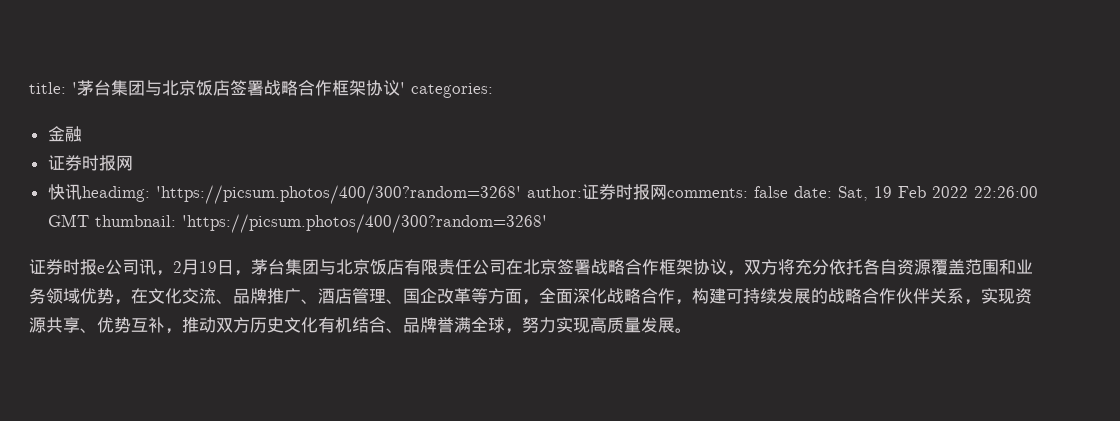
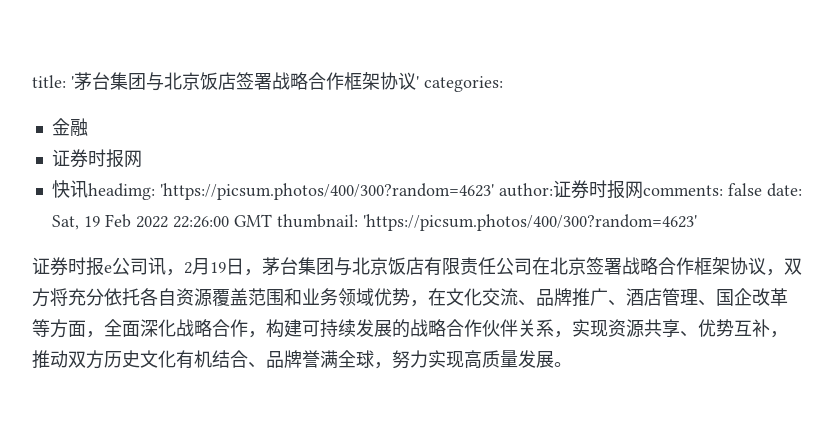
- 快讯headimg: 'https://picsum.photos/400/300?random=3268' author:证券时报网comments: false date: Sat, 19 Feb 2022 22:26:00 GMT thumbnail: 'https://picsum.photos/400/300?random=3268'
+ 快讯headimg: 'https://picsum.photos/400/300?random=4623' author:证券时报网comments: false date: Sat, 19 Feb 2022 22:26:00 GMT thumbnail: 'https://picsum.photos/400/300?random=4623'

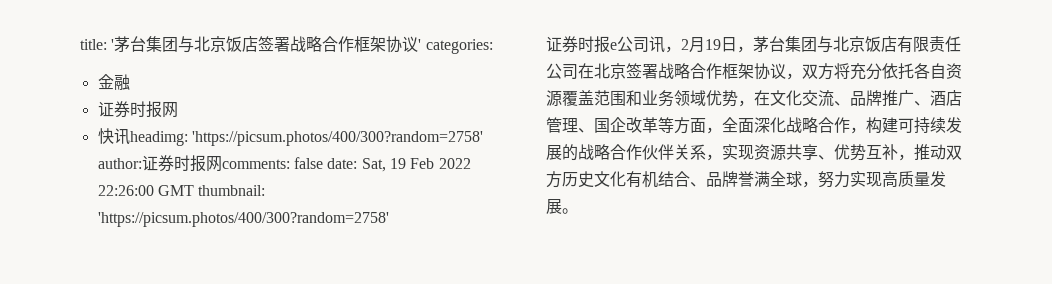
- 快讯headimg: 'https://picsum.photos/400/300?random=4623' author:证券时报网comments: false date: Sat, 19 Feb 2022 22:26:00 GMT thumbnail: 'https://picsum.photos/400/300?random=4623'
+ 快讯headimg: 'https://picsum.photos/400/300?random=2758' author:证券时报网comments: false date: Sat, 19 Feb 2022 22:26:00 GMT thumbnail: 'https://picsum.photos/400/300?random=2758'

